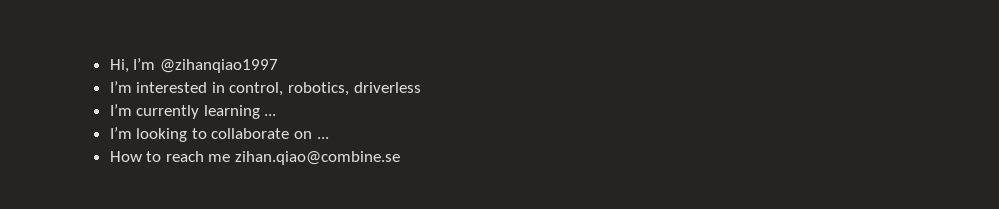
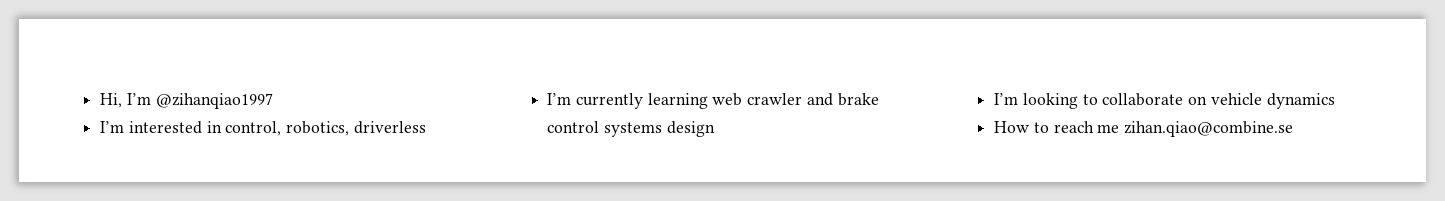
- I’m currently learning ...
+ I’m currently learning web crawler and brake control systems design
- I’m looking to collaborate on ...
+ I’m looking to collaborate on vehicle dynamics

